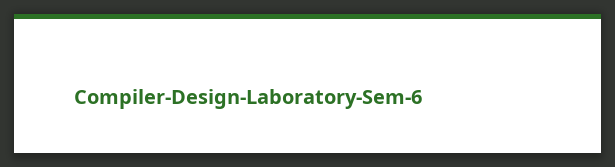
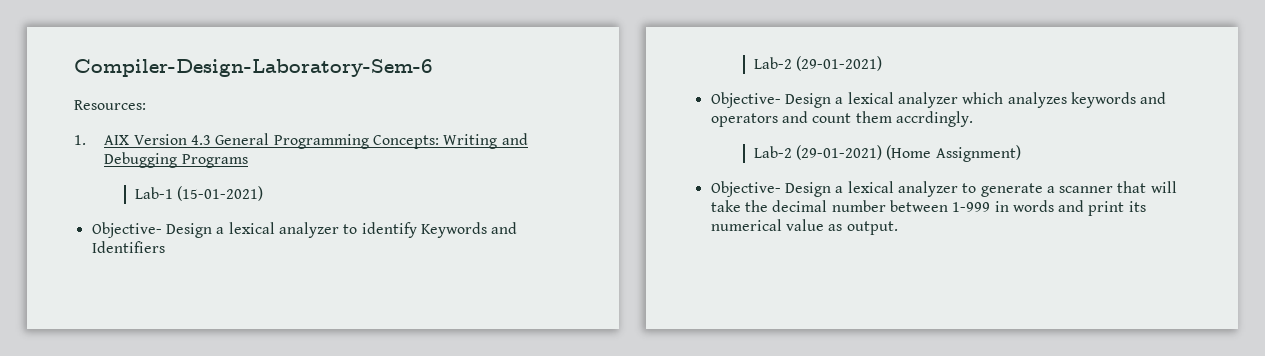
+ Resources:
+ 1. AIX Version 4.3 General Programming Concepts: Writing and Debugging Programs
+ Lab-1 (15-01-2021)
+ Objective- Design a lexical analyzer to identify Keywords and Identifiers
+ Lab-2 (29-01-2021)
+ Objective- Design a lexical analyzer which analyzes keywords and operators and count them accrdingly.
+ Lab-2 (29-01-2021) (Home Assignment)
+ Objective- Design a lexical analyzer to generate a scanner that will take the decimal number between 1-999 in words and print its numerical value as output.

